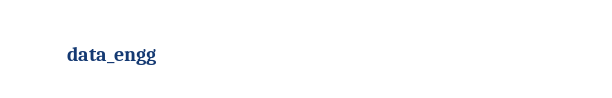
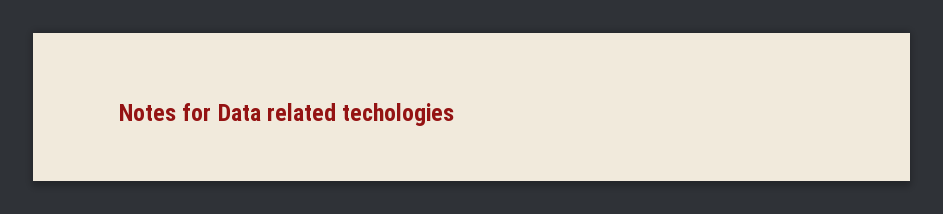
- data_engg
+ Notes for Data related techologies

